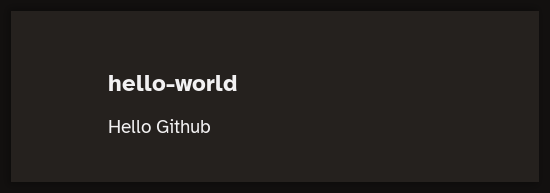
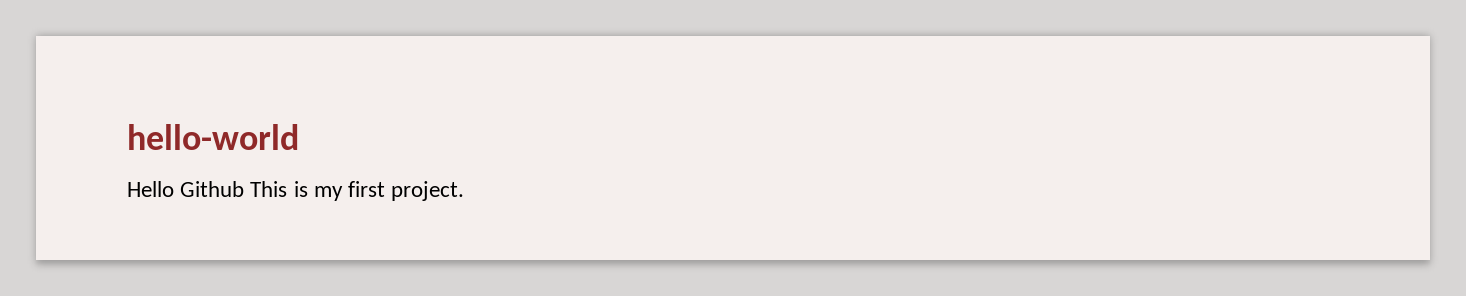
- Hello Github
+ Hello Github This is my first project.

